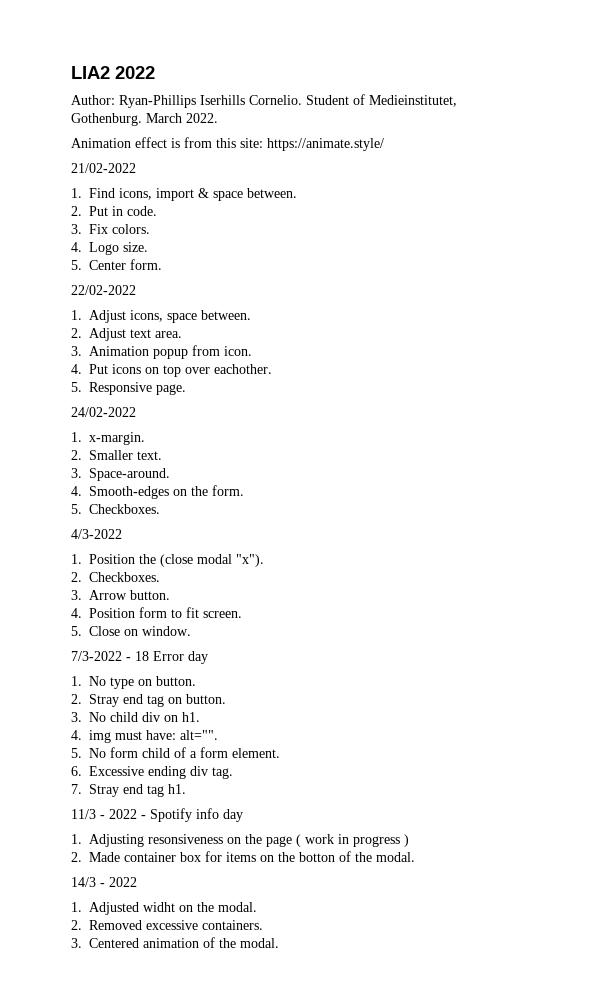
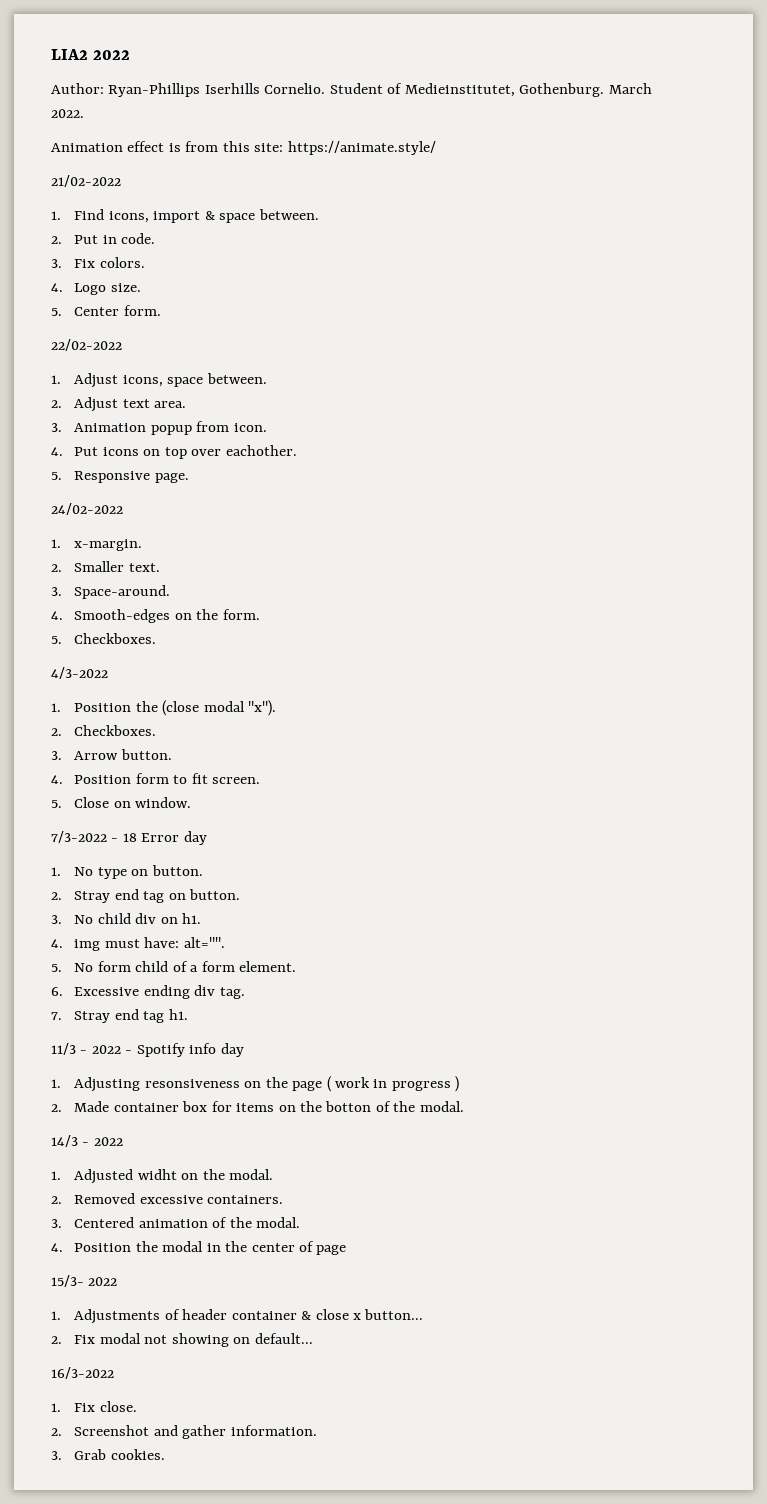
+ 4. Position the modal in the center of page
+ 15/3- 2022
+ 1. Adjustments of header container & close x button...
+ 2. Fix modal not showing on default...
+ 16/3-2022
+ 1. Fix close.
+ 2. Screenshot and gather information.
+ 3. Grab cookies.

